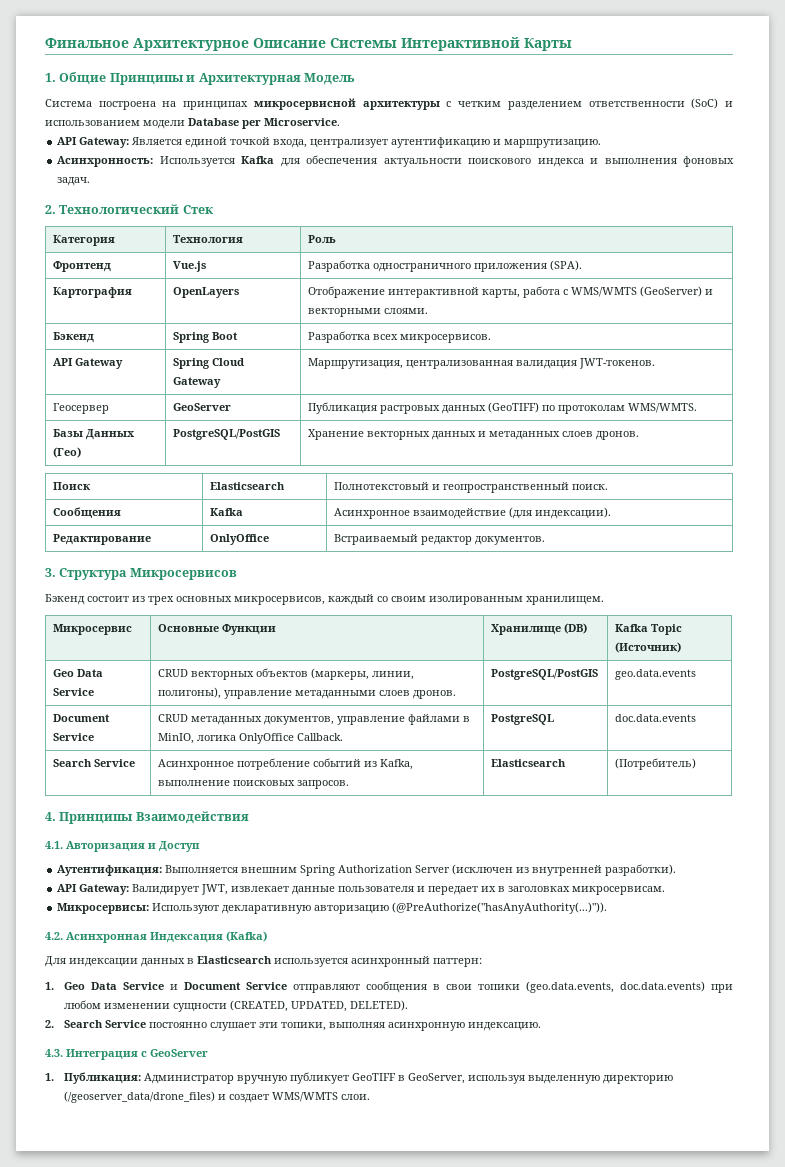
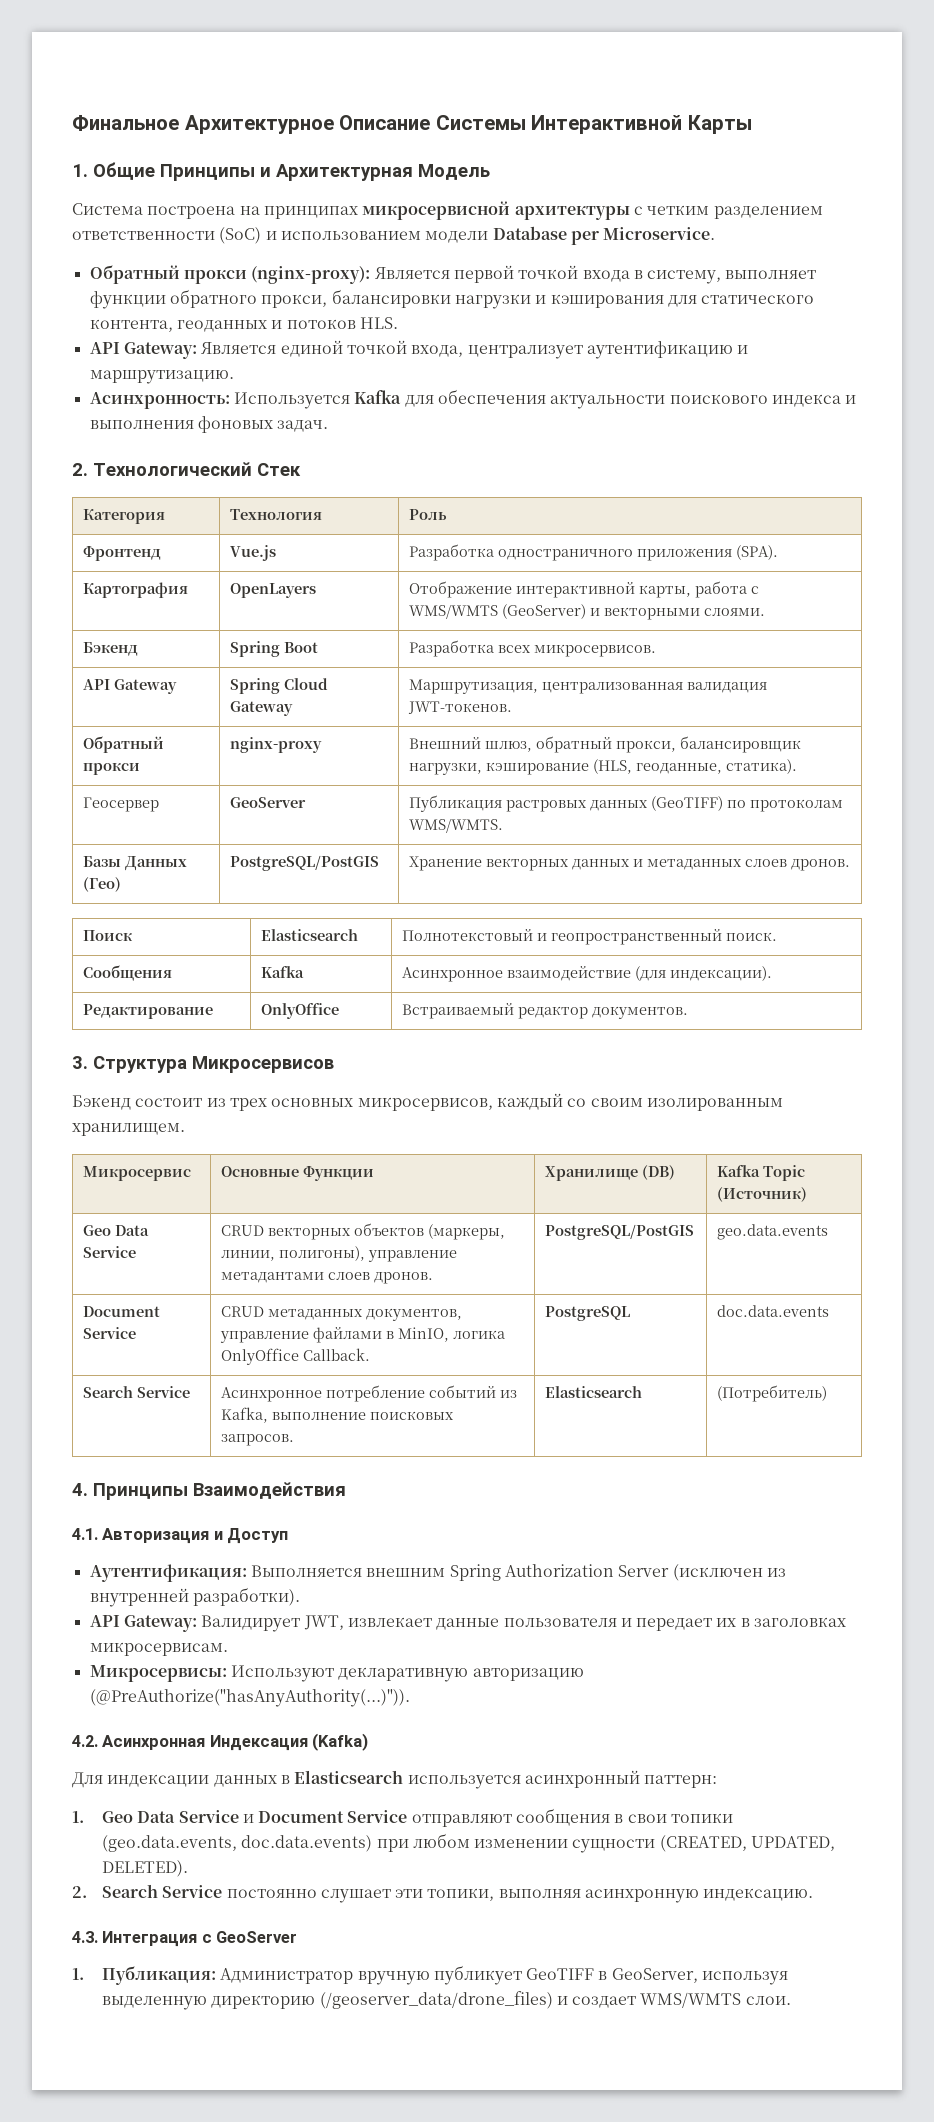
+ Обратный прокси (nginx-proxy): Является первой точкой входа в систему, выполняет функции обратного прокси, балансировки нагрузки и кэширования для статического контента, геоданных и потоков HLS.
+ Обратный прокси | nginx-proxy | Внешний шлюз, обратный прокси, балансировщик нагрузки, кэширование (HLS, геоданные, статика).
- Geo Data Service | CRUD векторных объектов (маркеры, линии, полигоны), управление метаданными слоев дронов. | PostgreSQL/PostGIS | geo.data.events
+ Geo Data Service | CRUD векторных объектов (маркеры, линии, полигоны), управление метадантами слоев дронов. | PostgreSQL/PostGIS | geo.data.events

